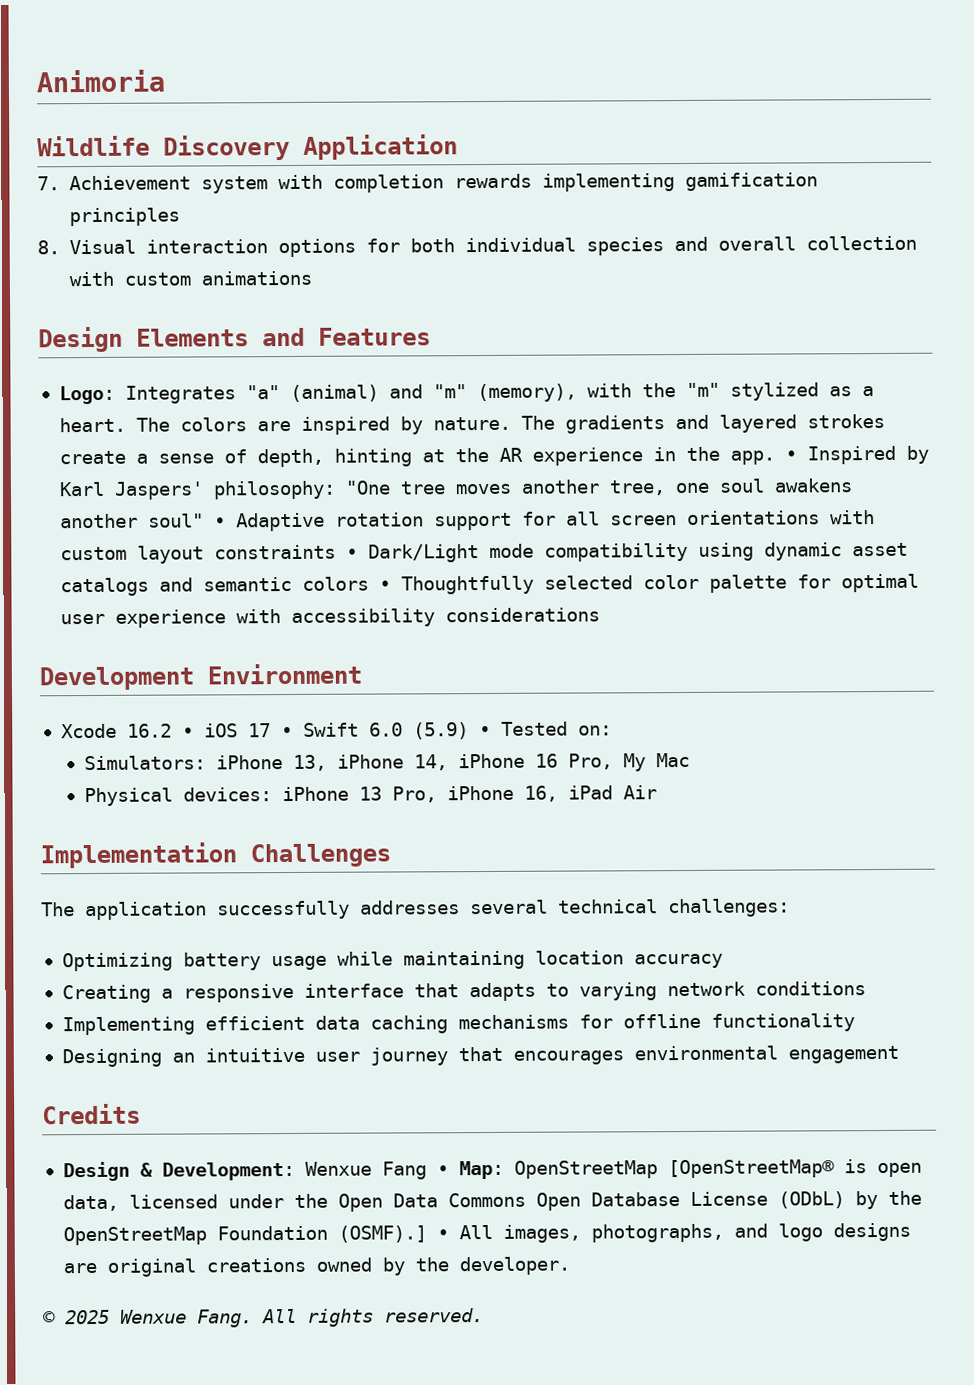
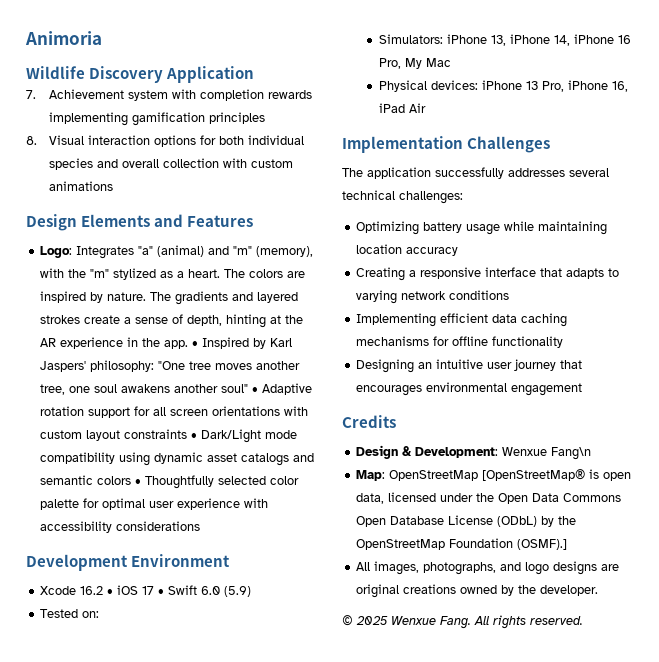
- Xcode 16.2 • iOS 17 • Swift 6.0 (5.9) • Tested on:
+ Xcode 16.2 • iOS 17 • Swift 6.0 (5.9)
+ Tested on:
- Design & Development: Wenxue Fang • Map: OpenStreetMap [OpenStreetMap® is open data, licensed under the Open Data Commons Open Database License (ODbL) by the OpenStreetMap Foundation (OSMF).] • All images, photographs, and logo designs are original creations owned by the developer.
+ Design & Development: Wenxue Fang\n
+ Map: OpenStreetMap [OpenStreetMap® is open data, licensed under the Open Data Commons Open Database License (ODbL) by the OpenStreetMap Foundation (OSMF).]
+ All images, photographs, and logo designs are original creations owned by the developer.

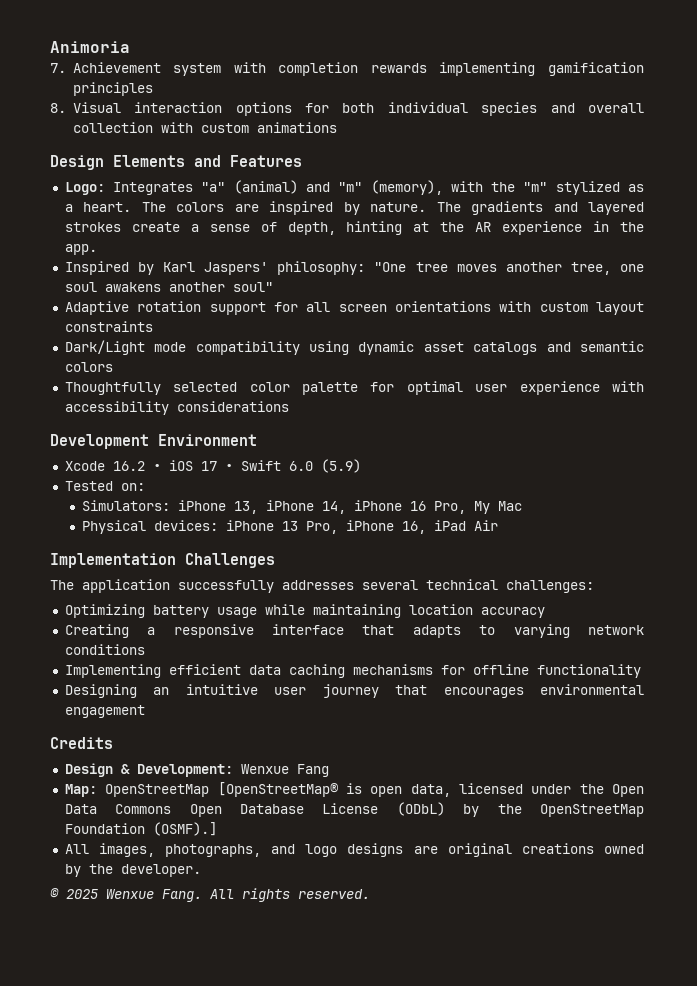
- Wildlife Discovery Application
- The gradients and layered strokes create a sense of depth, hinting at the AR experience in the app. • Inspired by Karl Jaspers' philosophy:
+ The gradients and layered strokes create a sense of depth, hinting at the AR experience in the app.
+ Inspired by Karl Jaspers' philosophy:
- "One tree moves another tree, one soul awakens another soul" • Adaptive rotation support for all screen orientations with custom layout constraints • Dark/Light mode compatibility using dynamic asset catalogs and semantic colors • Thoughtfully selected color palette for optimal user experience with accessibility considerations
+ "One tree moves another tree, one soul awakens another soul"
+ Adaptive rotation support for all screen orientations with custom layout constraints
+ Dark/Light mode compatibility using dynamic asset catalogs and semantic colors
+ Thoughtfully selected color palette for optimal user experience with accessibility considerations
- Design & Development: Wenxue Fang\n
+ Design & Development: Wenxue Fang

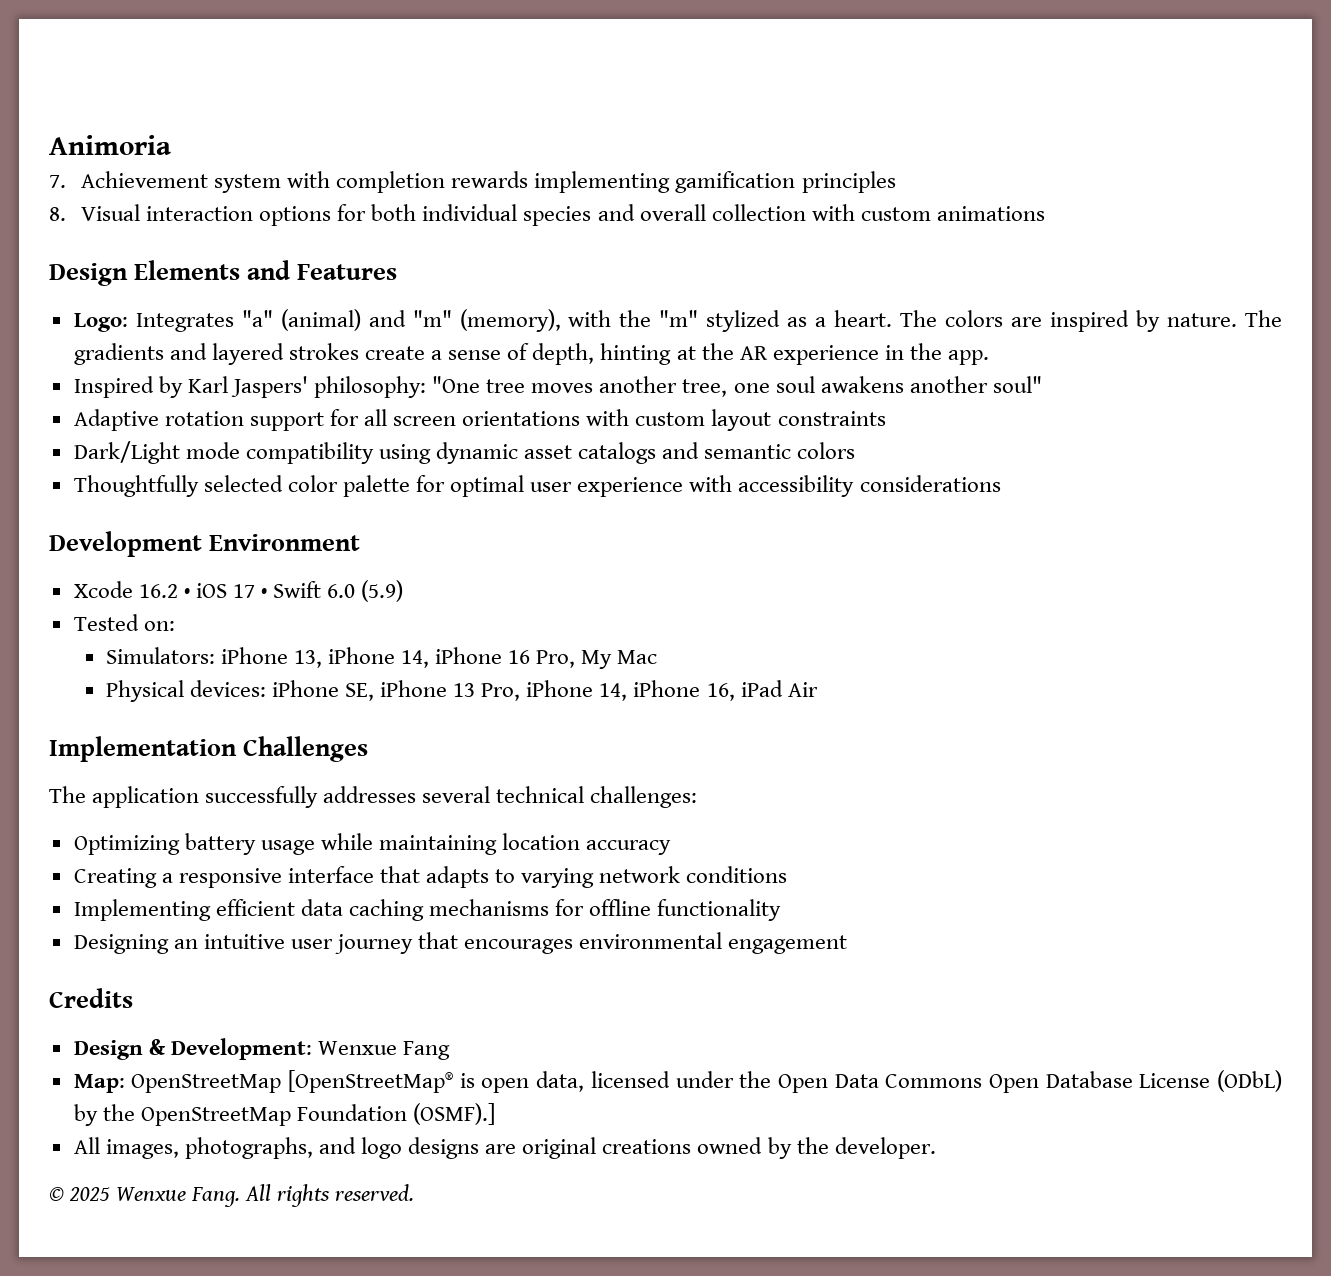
- Physical devices: iPhone 13 Pro, iPhone 16, iPad Air
+ Physical devices: iPhone SE, iPhone 13 Pro, iPhone 14, iPhone 16, iPad Air

